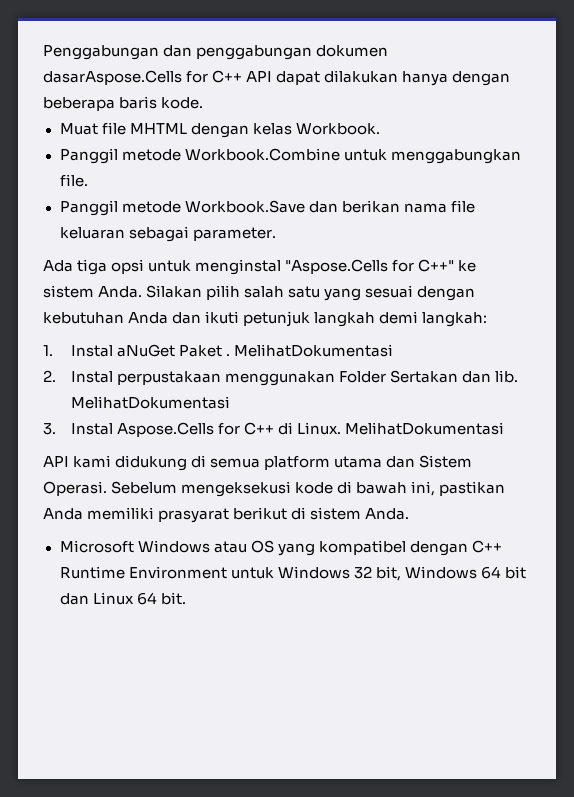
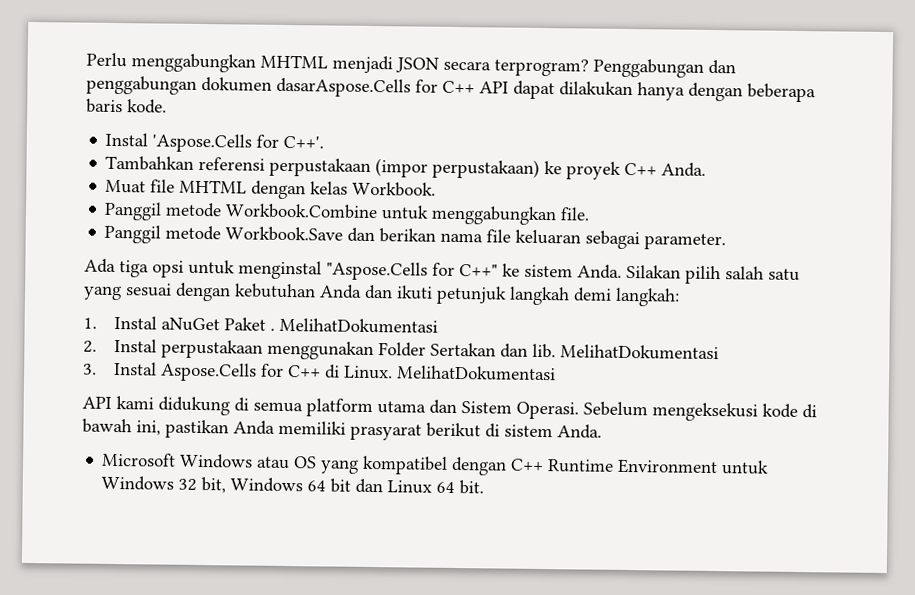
+ Perlu menggabungkan MHTML menjadi JSON secara terprogram?
+ Instal 'Aspose.Cells for C++'.
+ Tambahkan referensi perpustakaan (impor perpustakaan) ke proyek C++ Anda.

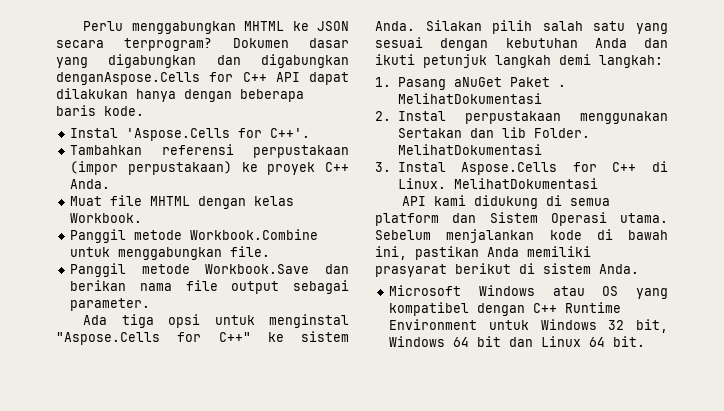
- Perlu menggabungkan MHTML menjadi JSON secara terprogram?
+ Perlu menggabungkan MHTML ke JSON secara terprogram?
- Penggabungan dan penggabungan dokumen dasarAspose.Cells for C++ API dapat dilakukan hanya dengan beberapa baris kode.
+ Dokumen dasar yang digabungkan dan digabungkan denganAspose.Cells for C++ API dapat dilakukan hanya dengan beberapa baris kode.
- Panggil metode Workbook.Save dan berikan nama file keluaran sebagai parameter.
+ Panggil metode Workbook.Save dan berikan nama file output sebagai parameter.
- 1. Instal aNuGet Paket .
+ 1. Pasang aNuGet Paket .
- 2. Instal perpustakaan menggunakan Folder Sertakan dan lib.
+ 2. Instal perpustakaan menggunakan Sertakan dan lib Folder.
- API kami didukung di semua platform utama dan Sistem Operasi. Sebelum mengeksekusi kode di bawah ini, pastikan Anda memiliki prasyarat berikut di sistem Anda.
+ API kami didukung di semua platform dan Sistem Operasi utama. Sebelum menjalankan kode di bawah ini, pastikan Anda memiliki prasyarat berikut di sistem Anda.

